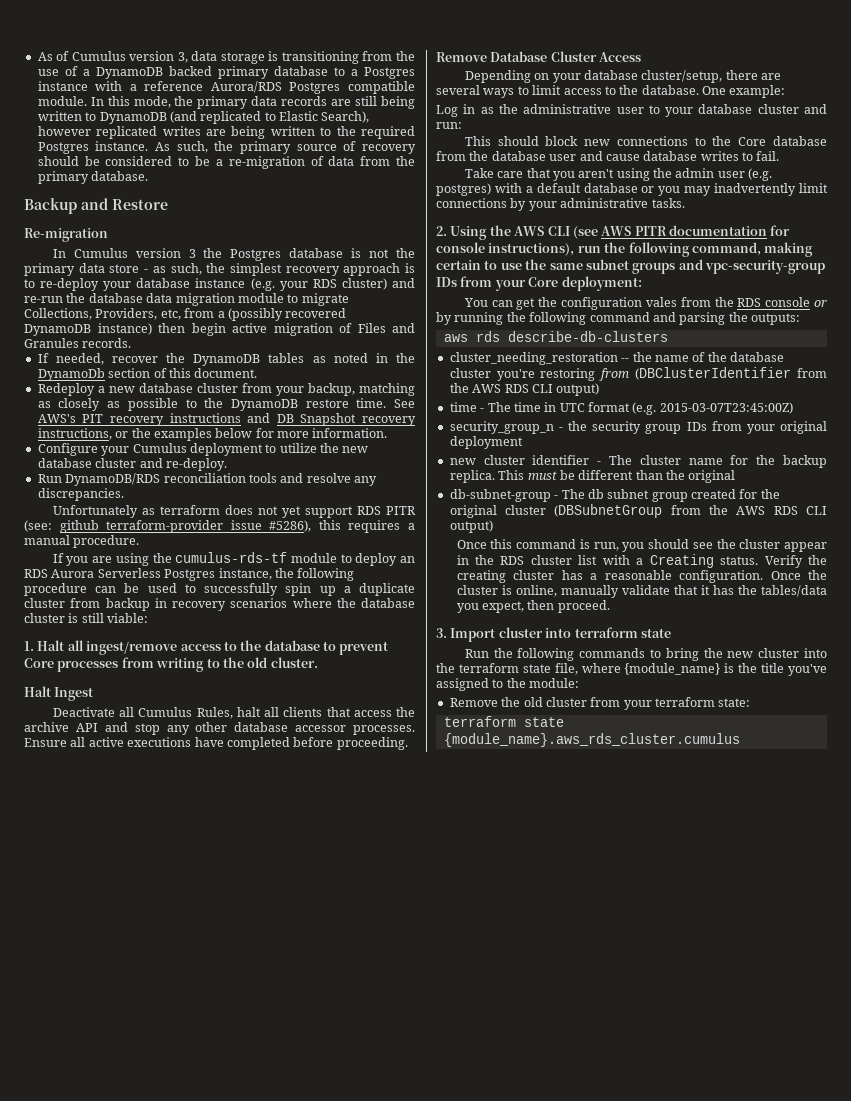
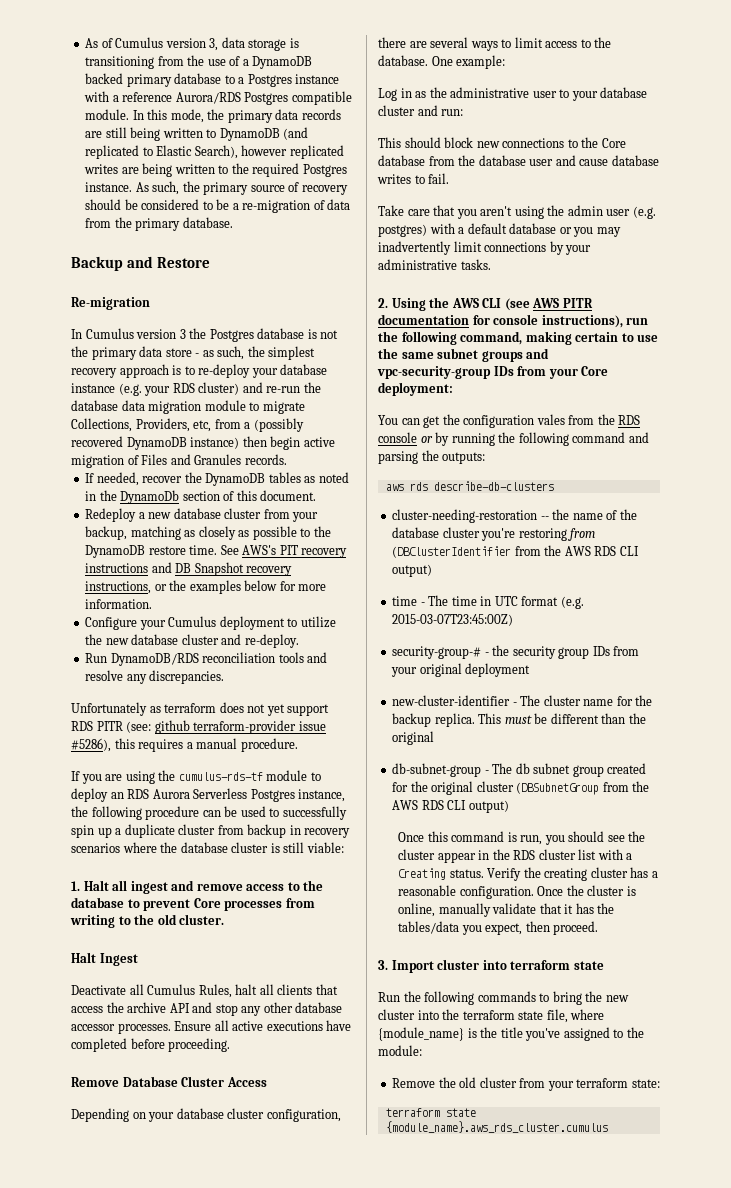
- 1. Halt all ingest/remove access to the database to prevent Core processes from writing to the old cluster.
+ 1. Halt all ingest and remove access to the database to prevent Core processes from writing to the old cluster.
- Depending on your database cluster/setup, there are several ways to limit access to the database.
+ Depending on your database cluster configuration, there are several ways to limit access to the database.
- cluster_needing_restoration -- the name of the database cluster you're restoring from (DBClusterIdentifier from the AWS RDS CLI output)
+ cluster-needing-restoration -- the name of the database cluster you're restoring from (DBClusterIdentifier from the AWS RDS CLI output)
- security_group_n - the security group IDs from your original deployment
+ security-group-# - the security group IDs from your original deployment
- new cluster identifier - The cluster name for the backup replica.
+ new-cluster-identifier - The cluster name for the backup replica.

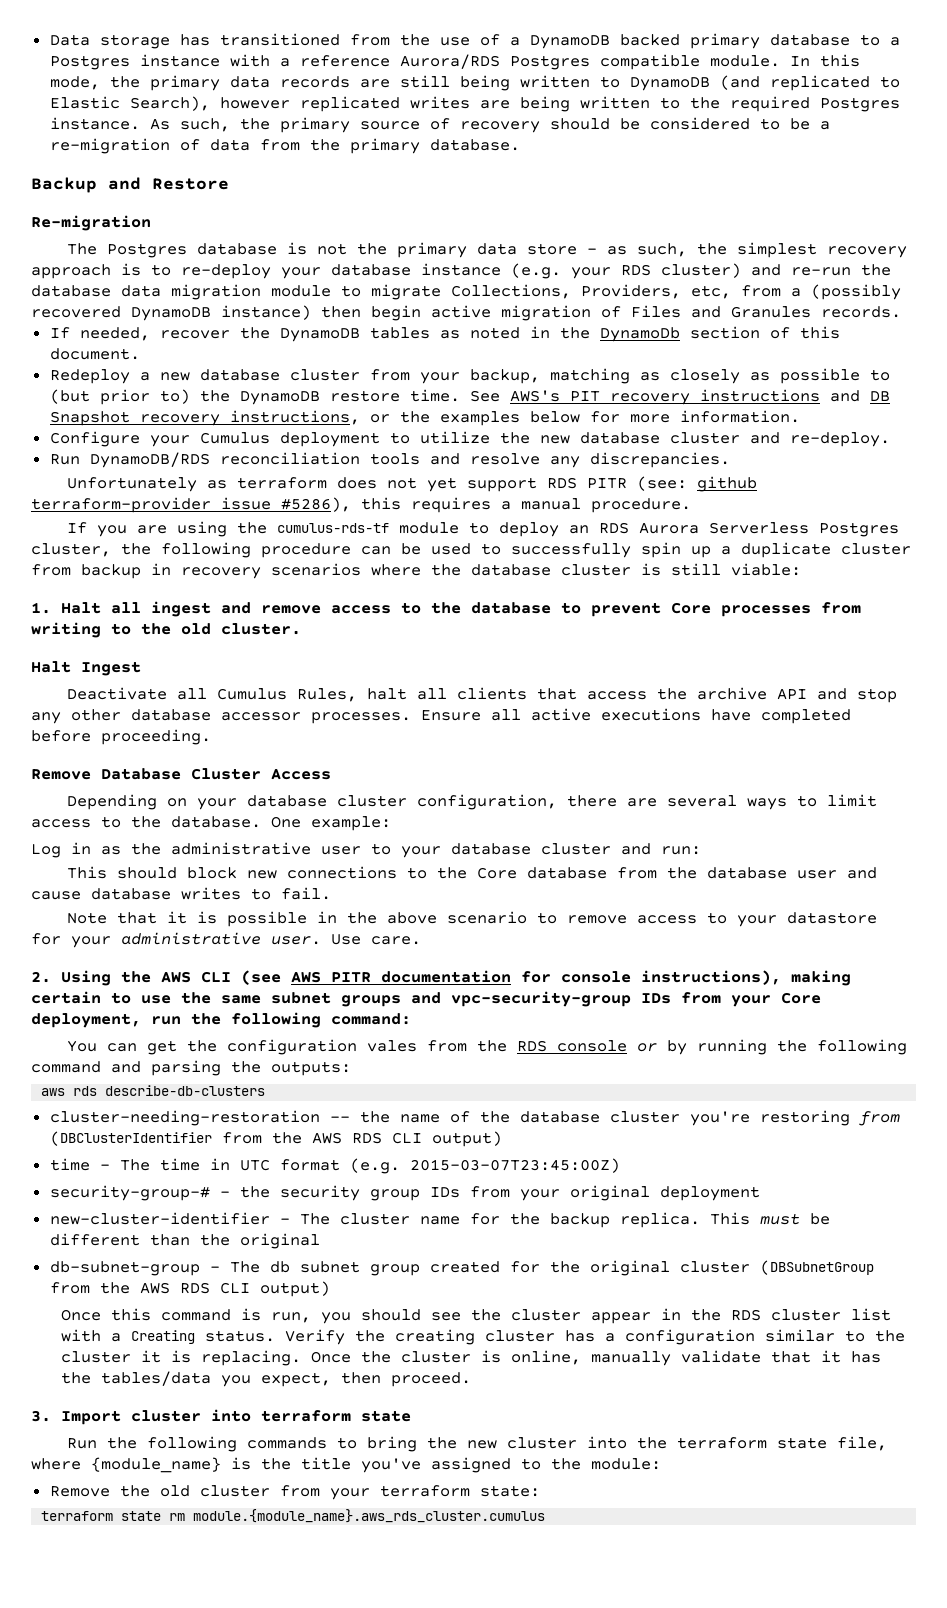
- As of Cumulus version 3, data storage is transitioning from the use of a DynamoDB backed primary database to a Postgres instance with a reference Aurora/RDS Postgres compatible module.
+ Data storage has transitioned from the use of a DynamoDB backed primary database to a Postgres instance with a reference Aurora/RDS Postgres compatible module.
- In Cumulus version 3 the Postgres database is not the primary data store - as such, the simplest recovery approach is to re-deploy your database instance (e.g. your RDS cluster) and re-run the database data migration module to migrate Collections, Providers, etc, from a (possibly recovered DynamoDB instance) then begin active migration of Files and Granules records.
+ The Postgres database is not the primary data store - as such, the simplest recovery approach is to re-deploy your database instance (e.g. your RDS cluster) and re-run the database data migration module to migrate Collections, Providers, etc, from a (possibly recovered DynamoDB instance) then begin active migration of Files and Granules records.
- Redeploy a new database cluster from your backup, matching as closely as possible to the DynamoDB restore time.
+ Redeploy a new database cluster from your backup, matching as closely as possible to (but prior to) the DynamoDB restore time.
- If you are using the cumulus-rds-tf module to deploy an RDS Aurora Serverless Postgres instance, the following procedure can be used to successfully spin up a duplicate cluster from backup in recovery scenarios where the database cluster is still viable:
+ If you are using the cumulus-rds-tf module to deploy an RDS Aurora Serverless Postgres cluster, the following procedure can be used to successfully spin up a duplicate cluster from backup in recovery scenarios where the database cluster is still viable:
- Take care that you aren't using the admin user (e.g. postgres) with a default database or you may inadvertently limit connections by your administrative tasks.
+ Note that it is possible in the above scenario to remove access to your datastore for your administrative user. Use care.
- 2. Using the AWS CLI (see AWS PITR documentation for console instructions), run the following command, making certain to use the same subnet groups and vpc-security-group IDs from your Core deployment:
+ 2. Using the AWS CLI (see AWS PITR documentation for console instructions), making certain to use the same subnet groups and vpc-security-group IDs from your Core deployment, run the following command:
- Verify the creating cluster has a reasonable configuration.
+ Verify the creating cluster has a configuration similar to the cluster it is replacing.
- terraform state {module_name}.aws_rds_cluster.cumulus
+ terraform state rm module.{module_name}.aws_rds_cluster.cumulus

